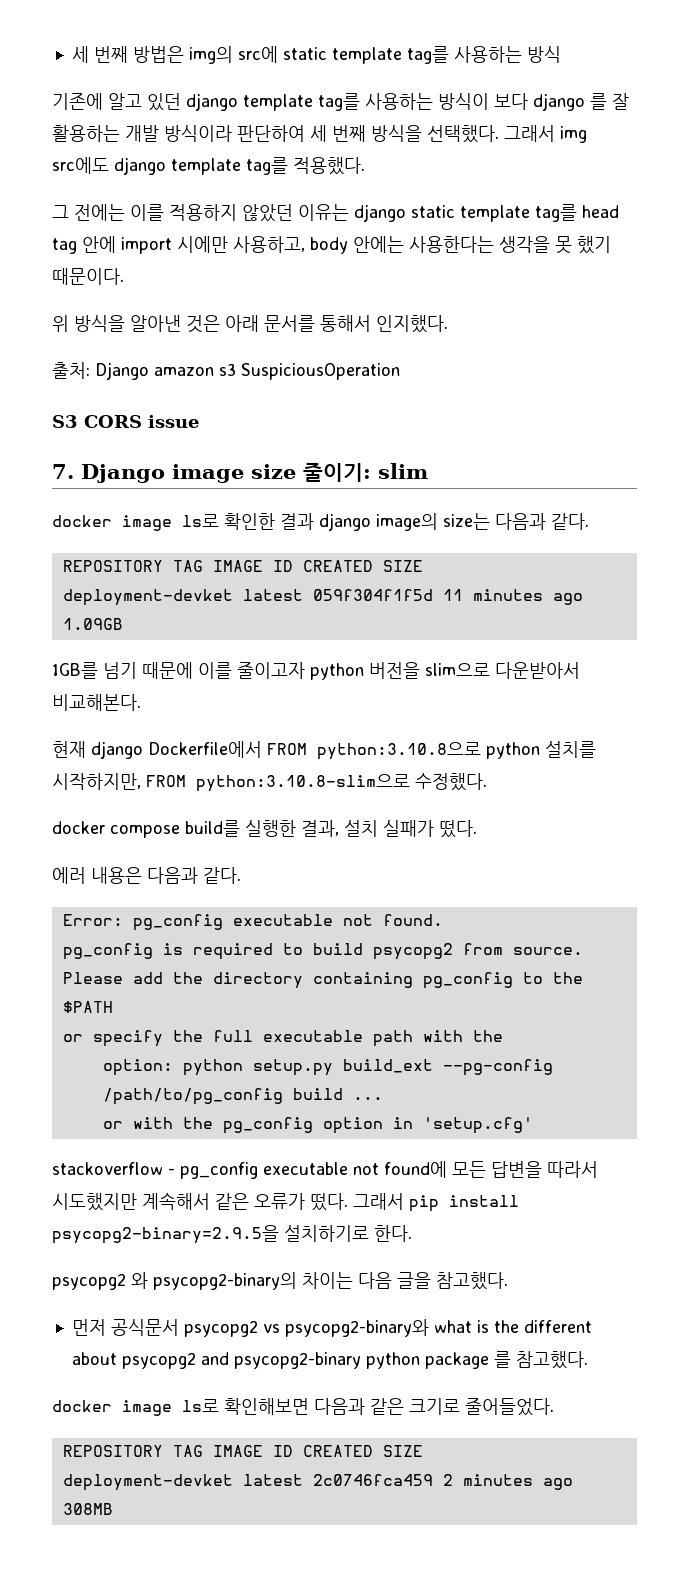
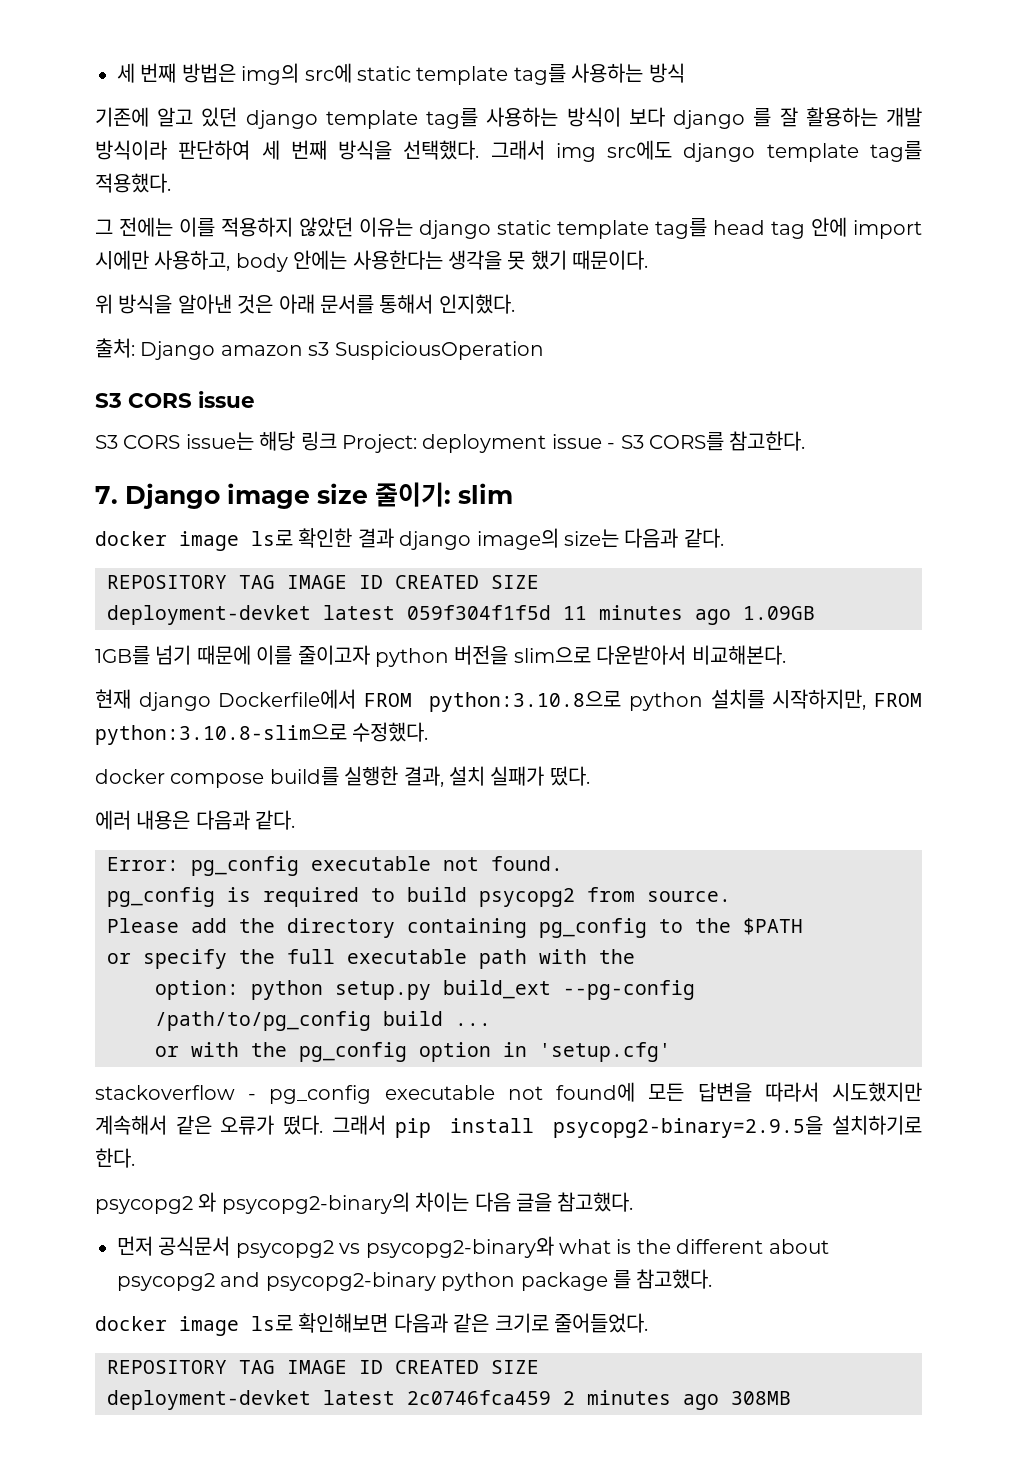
+ S3 CORS issue는 해당 링크 Project: deployment issue - S3 CORS를 참고한다.

